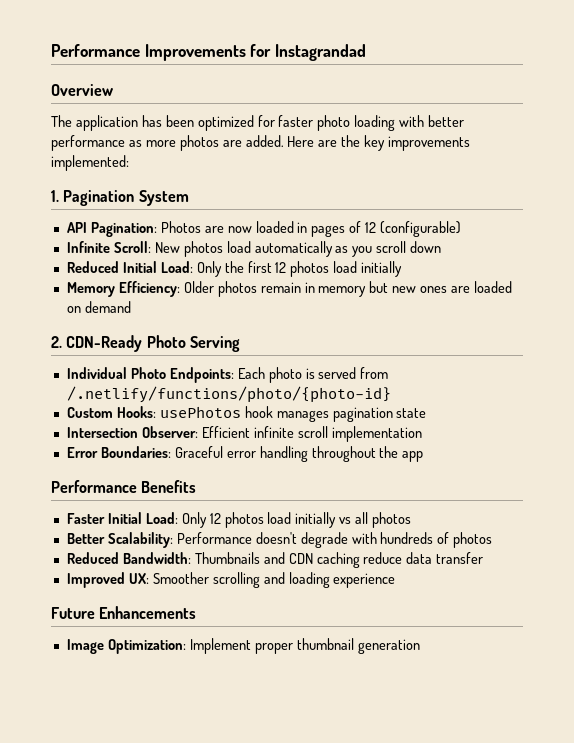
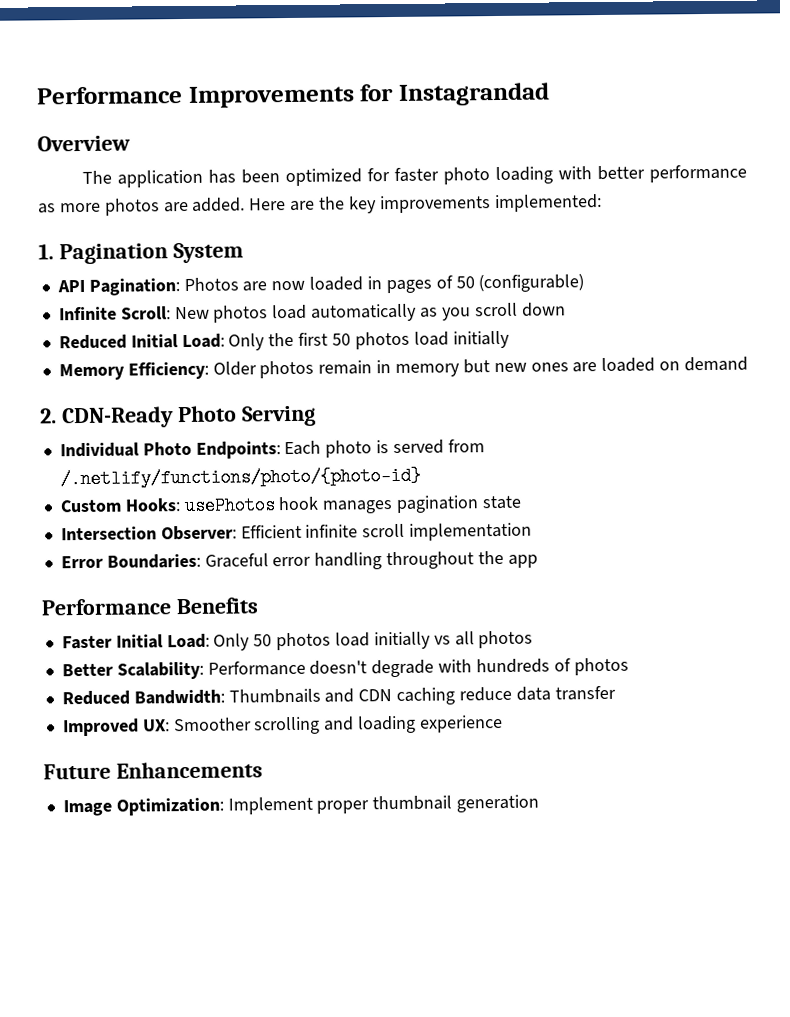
- API Pagination: Photos are now loaded in pages of 12 (configurable)
+ API Pagination: Photos are now loaded in pages of 50 (configurable)
- Reduced Initial Load: Only the first 12 photos load initially
+ Reduced Initial Load: Only the first 50 photos load initially
- Faster Initial Load: Only 12 photos load initially vs all photos
+ Faster Initial Load: Only 50 photos load initially vs all photos

